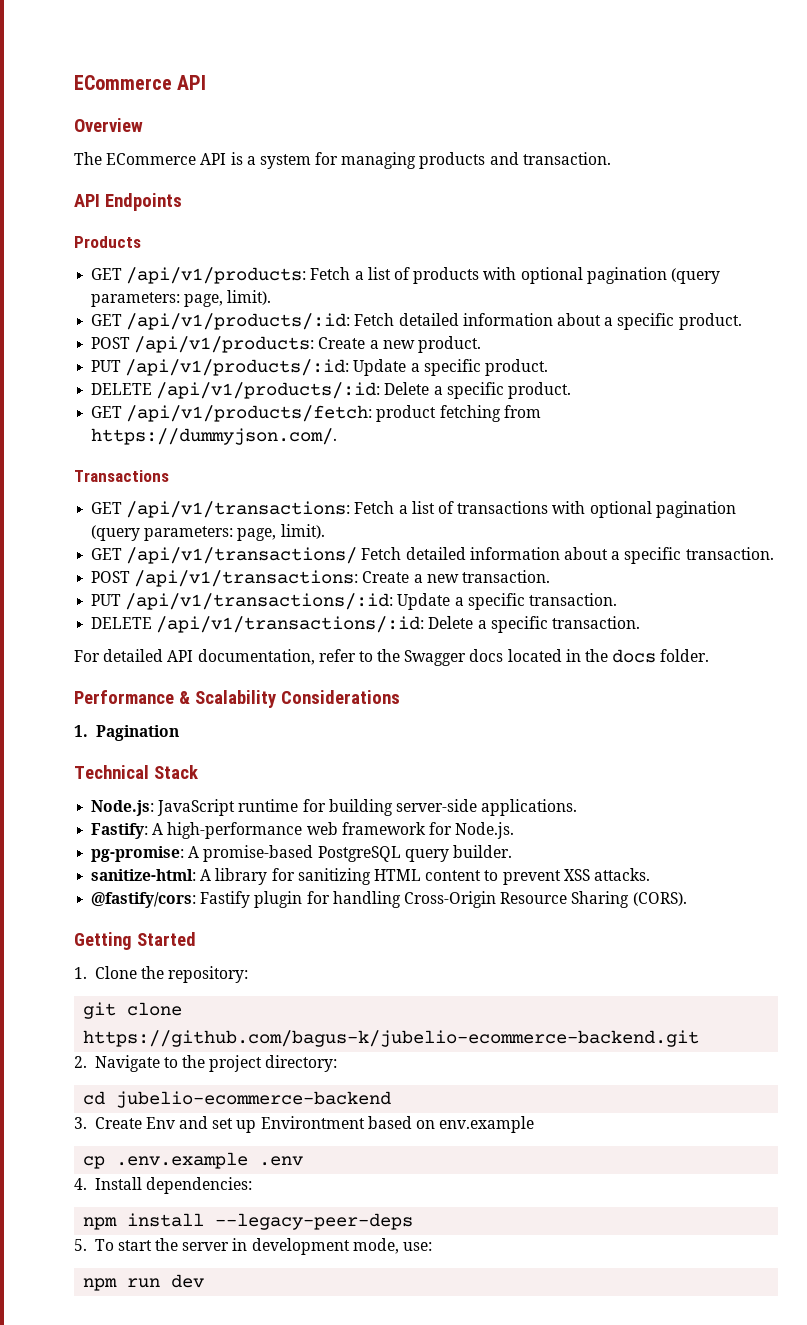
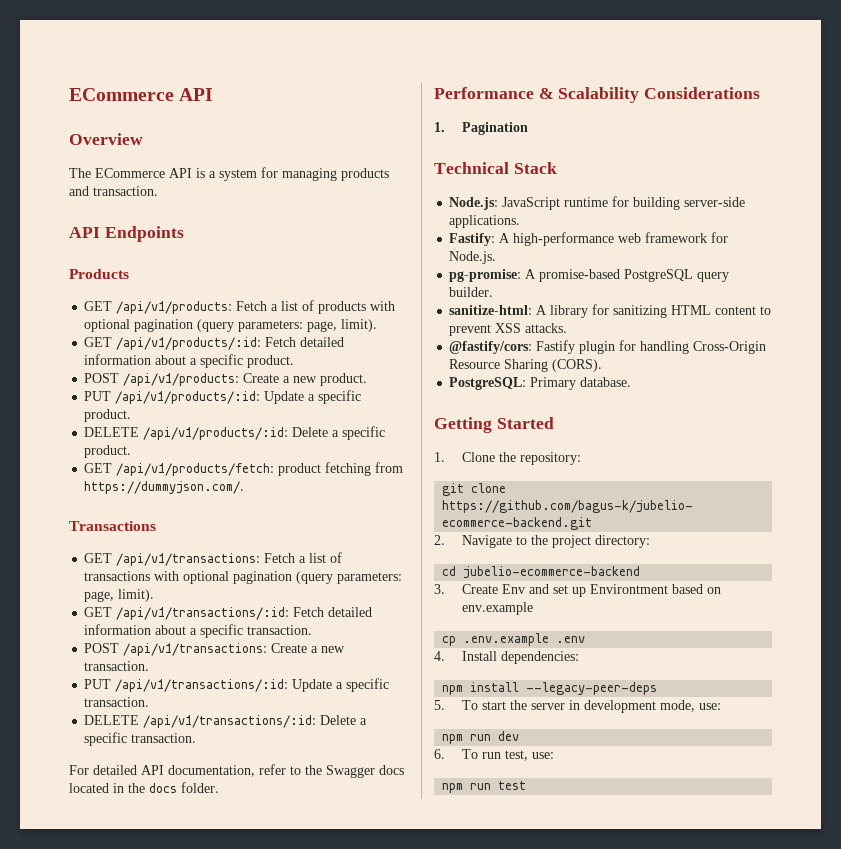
- GET /api/v1/transactions/ Fetch detailed information about a specific transaction.
+ GET /api/v1/transactions/:id: Fetch detailed information about a specific transaction.
+ PostgreSQL: Primary database.
+ 6. To run test, use:
+ npm run test

